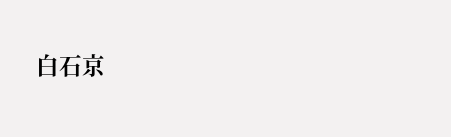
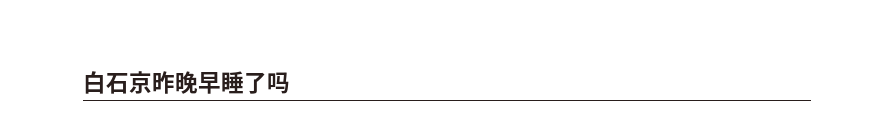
- 白石京
+ 白石京昨晚早睡了吗

